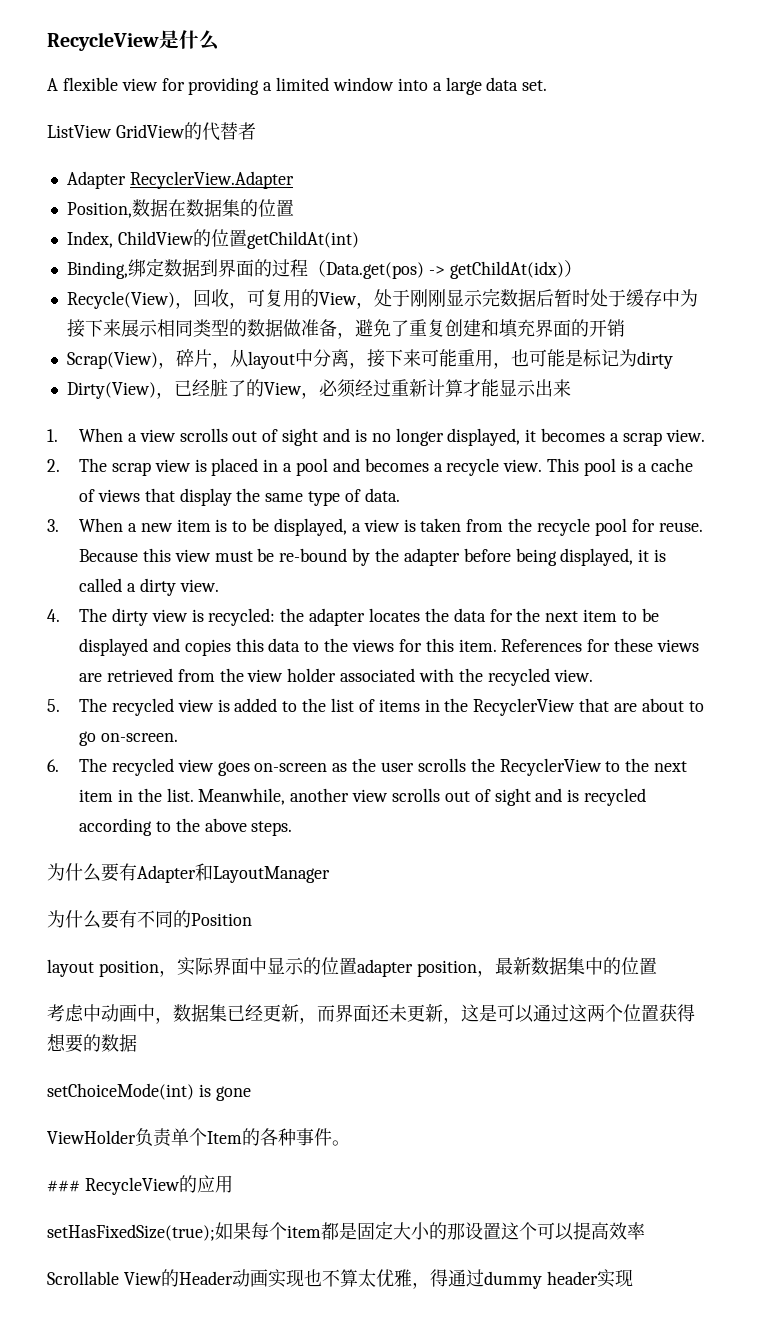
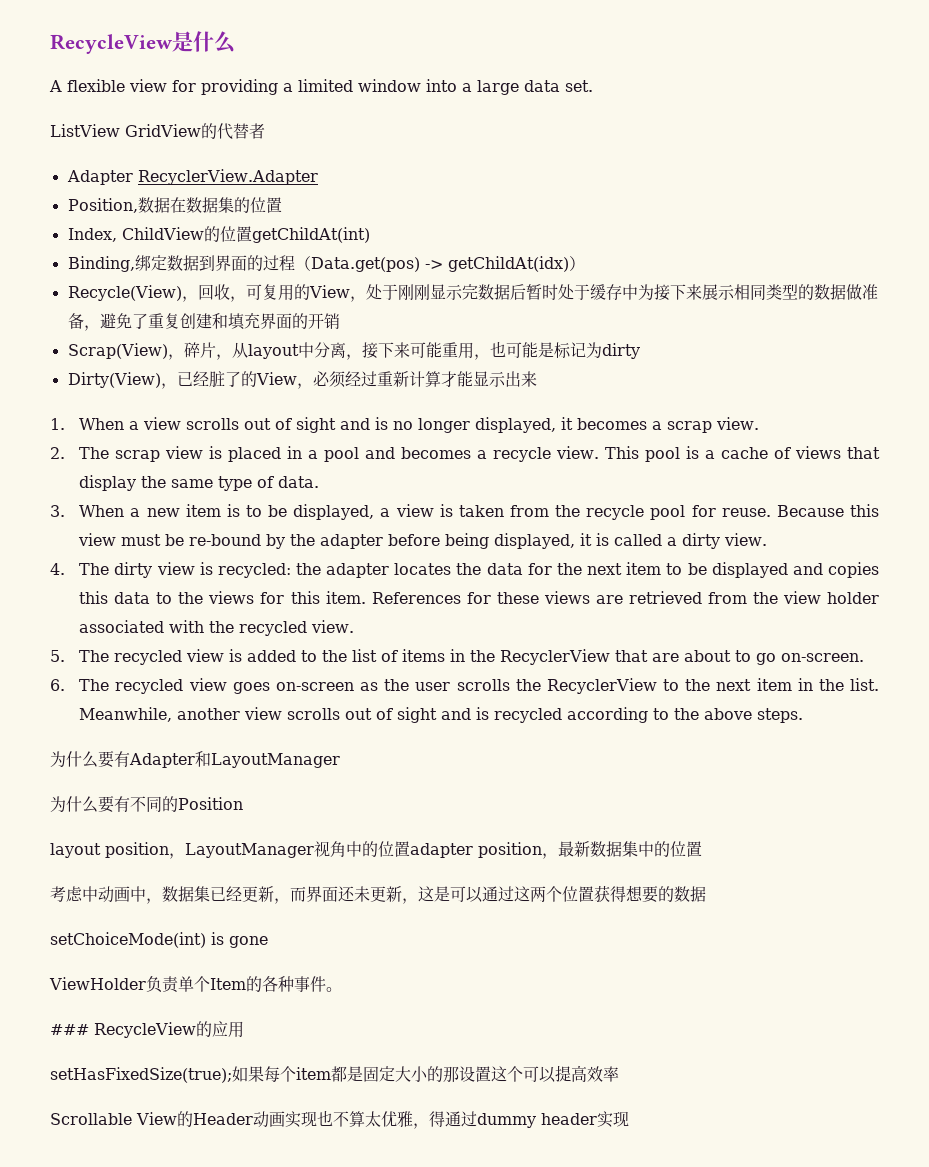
- layout position，实际界面中显示的位置adapter position，最新数据集中的位置
+ layout position，LayoutManager视角中的位置adapter position，最新数据集中的位置

